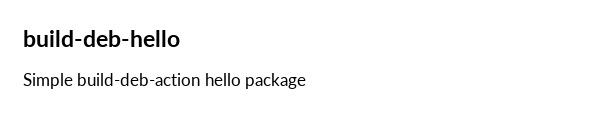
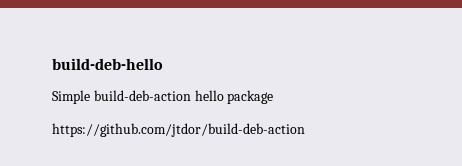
+ https://github.com/jtdor/build-deb-action

